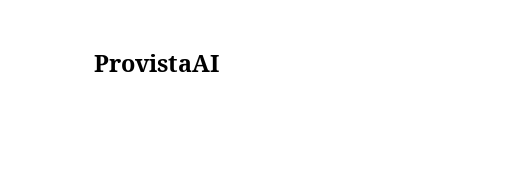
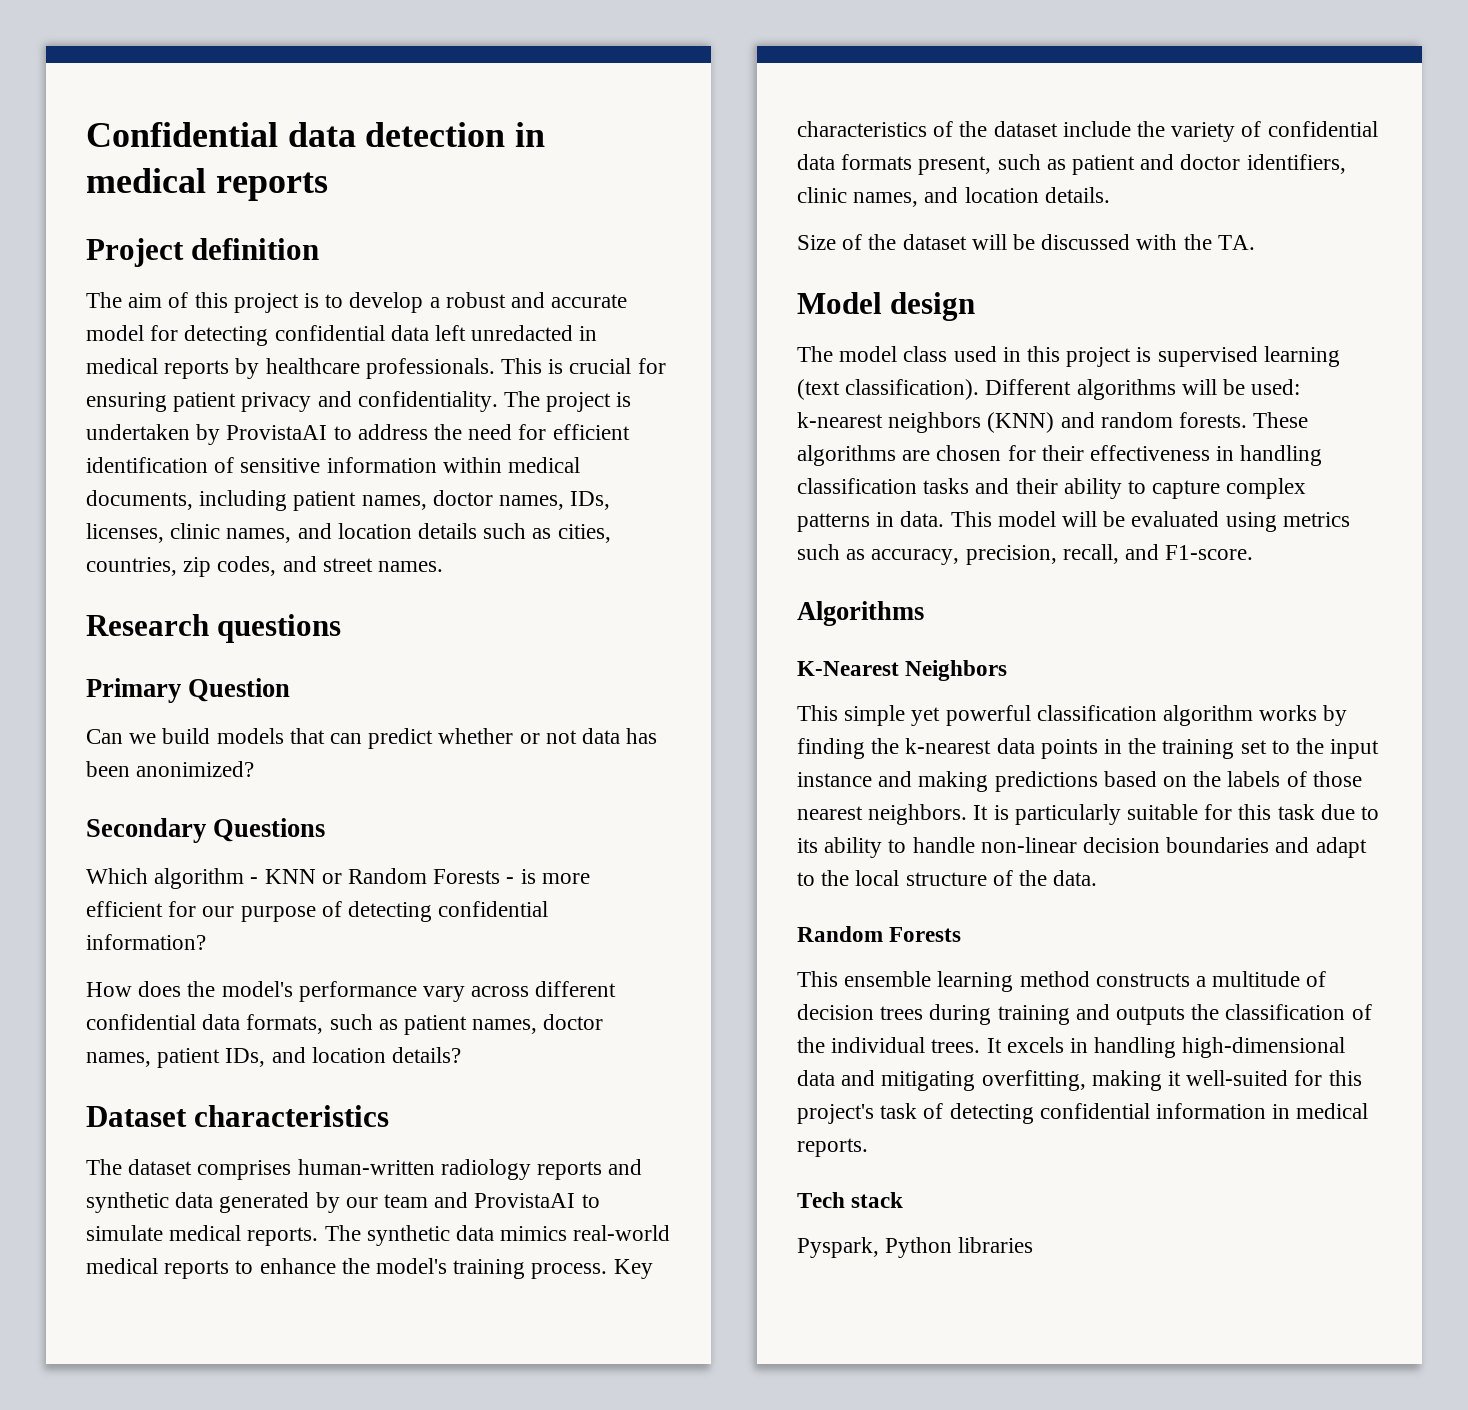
- ProvistaAI
+ Confidential data detection in medical reports
+ Project definition
+ The aim of this project is to develop a robust and accurate model for detecting confidential data left unredacted in medical reports by healthcare professionals. This is crucial for ensuring patient privacy and confidentiality. The project is undertaken by ProvistaAI to address the need for efficient identification of sensitive information within medical documents, including patient names, doctor names, IDs, licenses, clinic names, and location details such as cities, countries, zip codes, and street names.
+ Research questions
+ Primary Question
+ Can we build models that can predict whether or not data has been anonimized?
+ Secondary Questions
+ Which algorithm - KNN or Random Forests - is more efficient for our purpose of detecting confidential information?
+ How does the model's performance vary across different confidential data formats, such as patient names, doctor names, patient IDs, and location details?
+ Dataset characteristics
+ The dataset comprises human-written radiology reports and synthetic data generated by our team and ProvistaAI to simulate medical reports. The synthetic data mimics real-world medical reports to enhance the model's training process. Key characteristics of the dataset include the variety of confidential data formats present, such as patient and doctor identifiers, clinic names, and location details.
+ Size of the dataset will be discussed with the TA.
+ Model design
+ The model class used in this project is supervised learning (text classification). Different algorithms will be used: k-nearest neighbors (KNN) and random forests. These algorithms are chosen for their effectiveness in handling classification tasks and their ability to capture complex patterns in data. This model will be evaluated using metrics such as accuracy, precision, recall, and F1-score.
+ Algorithms
+ K-Nearest Neighbors
+ This simple yet powerful classification algorithm works by finding the k-nearest data points in the training set to the input instance and making predictions based on the labels of those nearest neighbors. It is particularly suitable for this task due to its ability to handle non-linear decision boundaries and adapt to the local structure of the data.
+ Random Forests
+ This ensemble learning method constructs a multitude of decision trees during training and outputs the classification of the individual trees. It excels in handling high-dimensional data and mitigating overfitting, making it well-suited for this project's task of detecting confidential information in medical reports.
+ Tech stack
+ Pyspark, Python libraries

